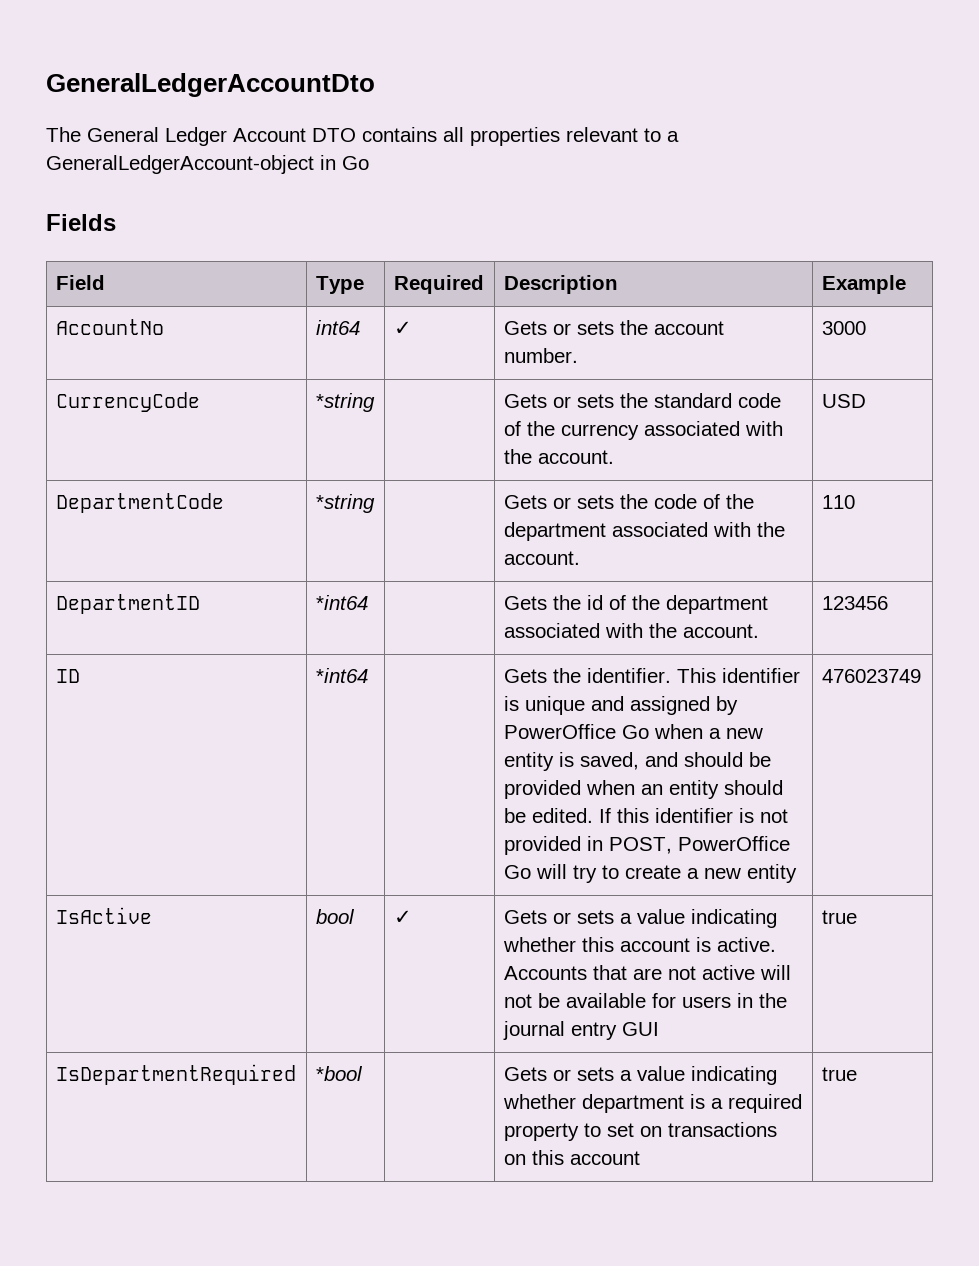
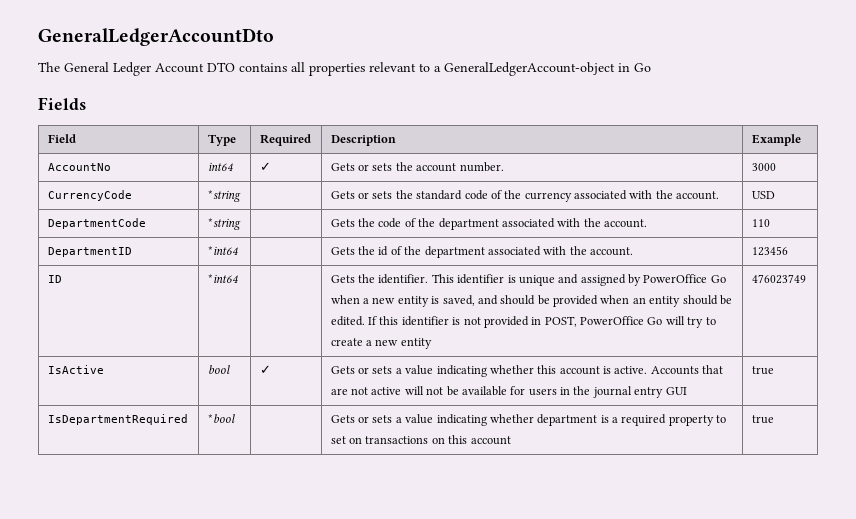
- DepartmentCode | *string | | Gets or sets the code of the department associated with the account. | 110
+ DepartmentCode | *string | | Gets the code of the department associated with the account. | 110

